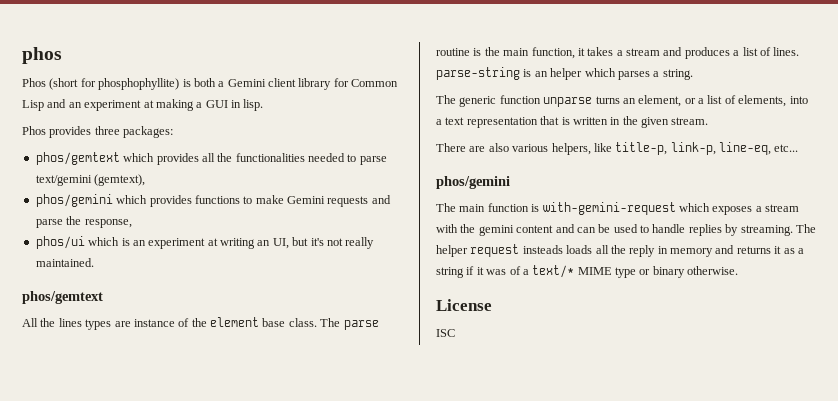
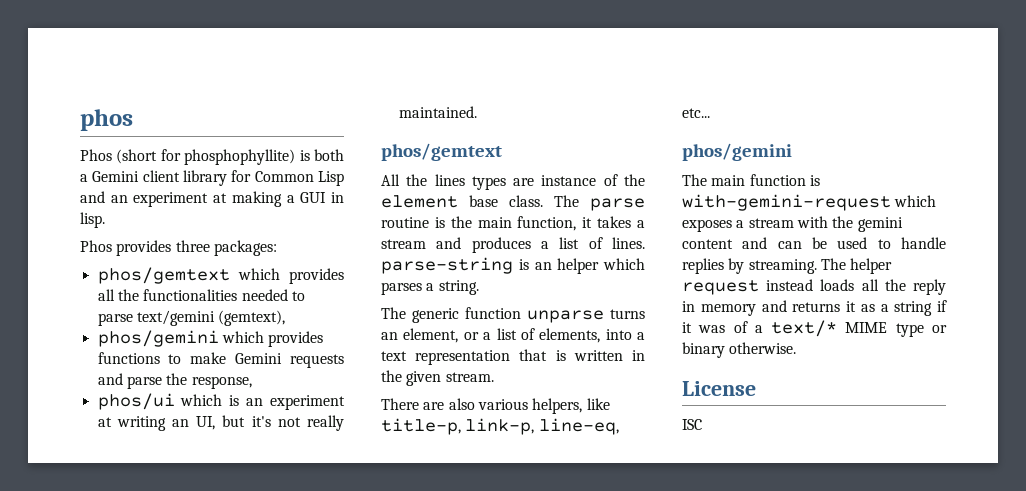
- The helper request insteads loads all the reply in memory and returns it as a string if it was of a text/* MIME type or binary otherwise.
+ The helper request instead loads all the reply in memory and returns it as a string if it was of a text/* MIME type or binary otherwise.

